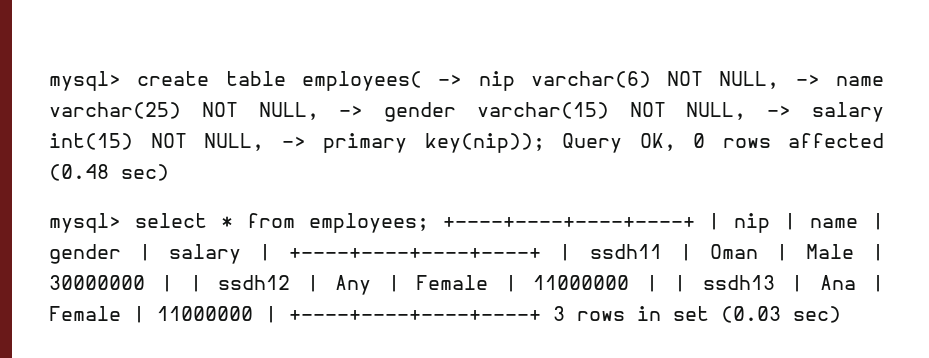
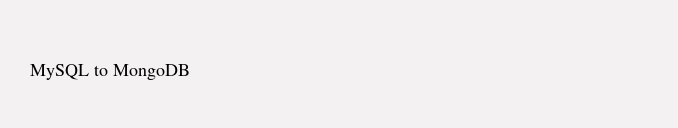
- mysql> create table employees( -> nip varchar(6) NOT NULL, -> name varchar(25) NOT NULL, -> gender varchar(15) NOT NULL, -> salary int(15) NOT NULL, -> primary key(nip)); Query OK, 0 rows affected (0.48 sec)
- mysql> select * from employees; +----+----+----+----+ | nip | name | gender | salary | +----+----+----+----+ | ssdh11 | Oman | Male | 30000000 | | ssdh12 | Any | Female | 11000000 | | ssdh13 | Ana | Female | 11000000 | +----+----+----+----+ 3 rows in set (0.03 sec)
+ MySQL to MongoDB

